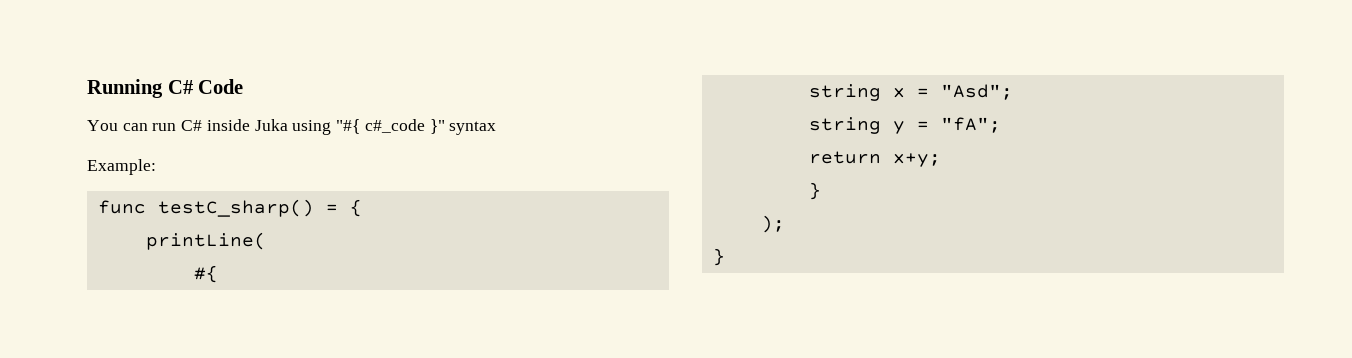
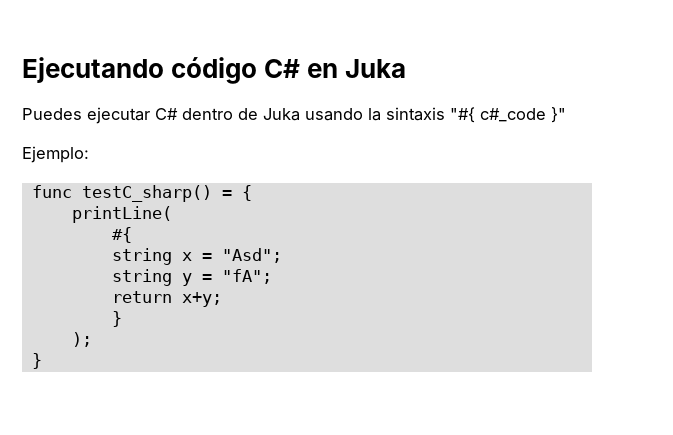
- Running C# Code
- You can run C# inside Juka using "#{ c#_code }" syntax
- Example:
+ Ejecutando código C# en Juka
+ Puedes ejecutar C# dentro de Juka usando la sintaxis "#{ c#_code }"
+ Ejemplo:

